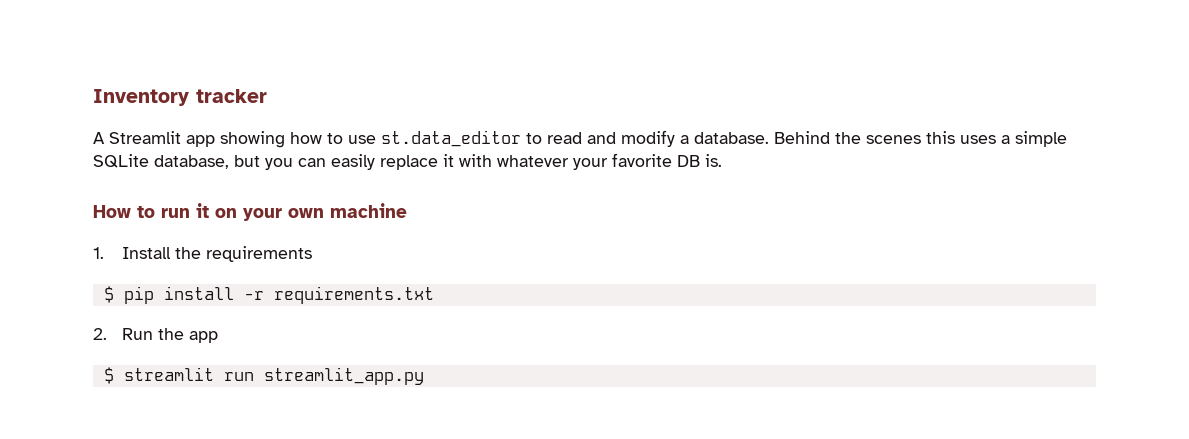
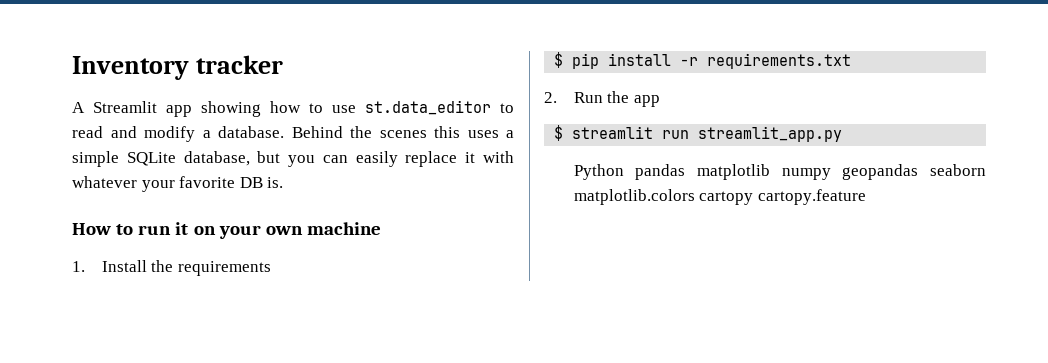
+ Python pandas matplotlib numpy geopandas seaborn matplotlib.colors cartopy cartopy.feature

